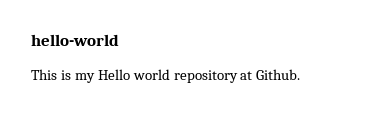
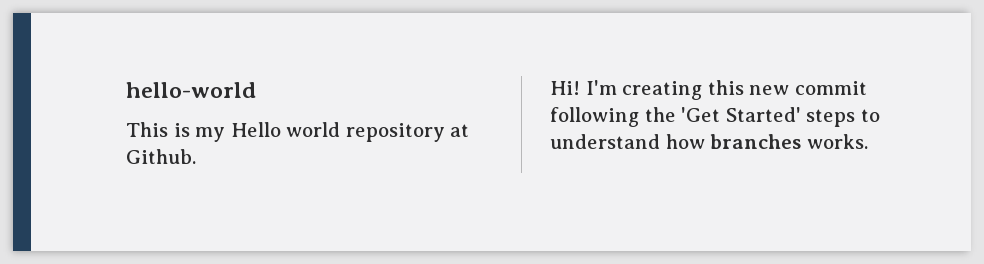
+ Hi! I'm creating this new commit following the 'Get Started' steps to understand how branches works.

